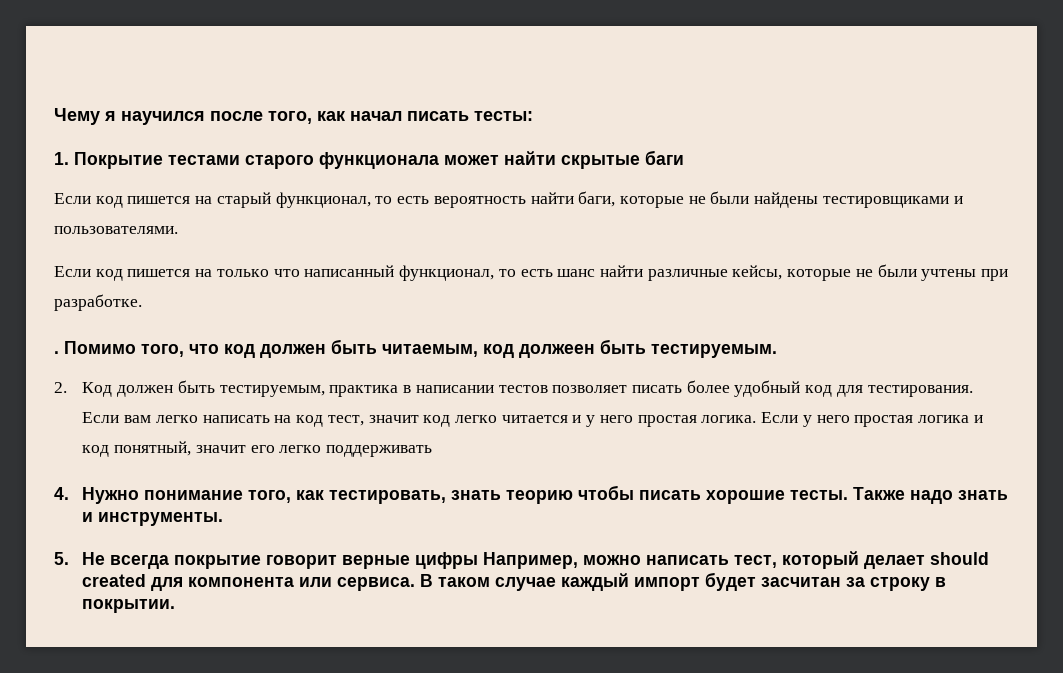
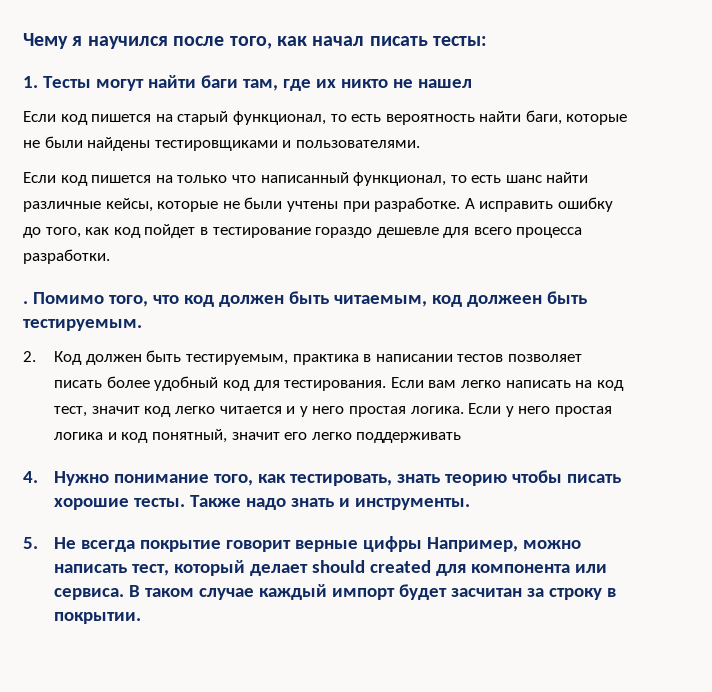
- 1. Покрытие тестами старого функционала может найти скрытые баги
+ 1. Тесты могут найти баги там, где их никто не нашел
+ А исправить ошибку до того, как код пойдет в тестирование гораздо дешевле для всего процесса разработки.

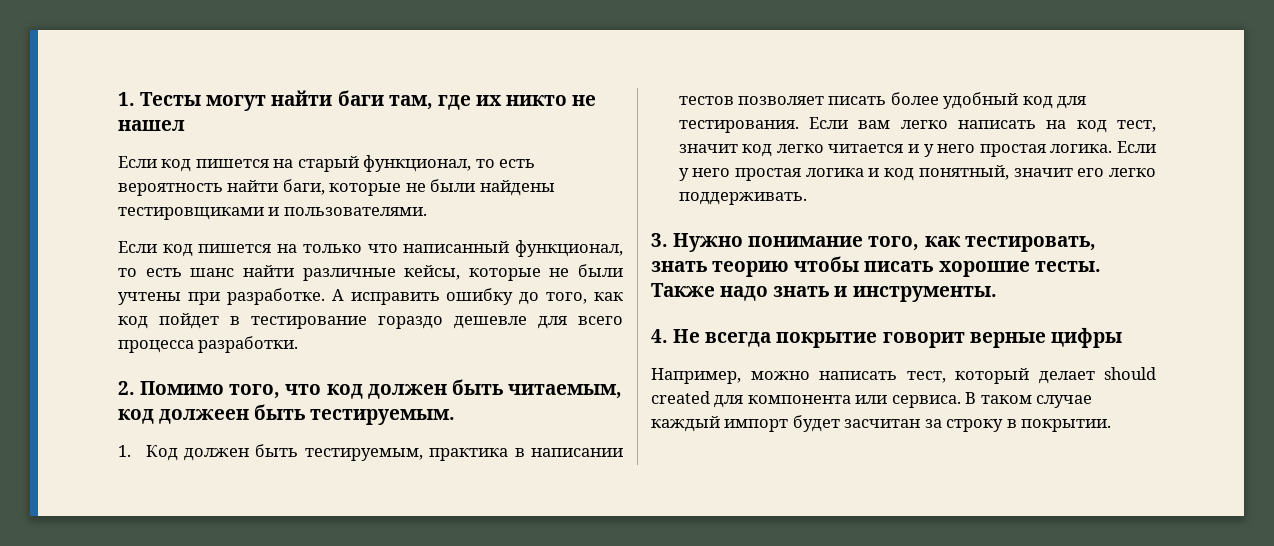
- Чему я научился после того, как начал писать тесты:
- . Помимо того, что код должен быть читаемым, код должеен быть тестируемым.
+ 2. Помимо того, что код должен быть читаемым, код должеен быть тестируемым.
- 2. Код должен быть тестируемым, практика в написании тестов позволяет писать более удобный код для тестирования.
+ 1. Код должен быть тестируемым, практика в написании тестов позволяет писать более удобный код для тестирования.
- Если у него простая логика и код понятный, значит его легко поддерживать
- 4. Нужно понимание того, как тестировать, знать теорию чтобы писать хорошие тесты.
+ Если у него простая логика и код понятный, значит его легко поддерживать.
+ 3. Нужно понимание того, как тестировать, знать теорию чтобы писать хорошие тесты.
- 5. Не всегда покрытие говорит верные цифры Например, можно написать тест, который делает should created для компонента или сервиса.
+ 4. Не всегда покрытие говорит верные цифры
+ Например, можно написать тест, который делает should created для компонента или сервиса.

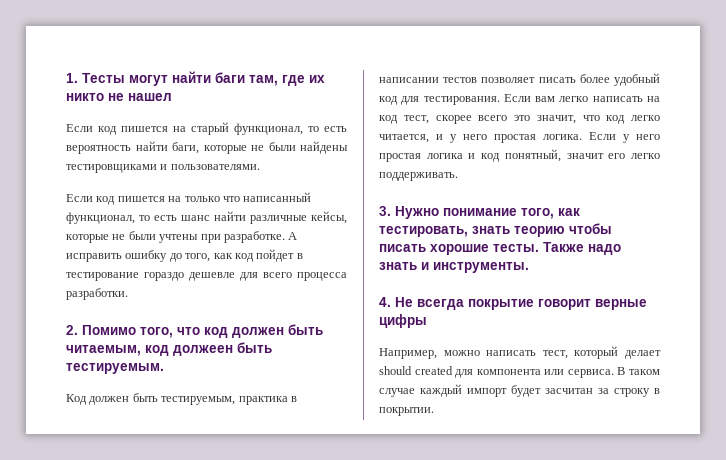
- 1. Код должен быть тестируемым, практика в написании тестов позволяет писать более удобный код для тестирования.
+ Код должен быть тестируемым, практика в написании тестов позволяет писать более удобный код для тестирования.
- Если вам легко написать на код тест, значит код легко читается и у него простая логика.
+ Если вам легко написать на код тест, скорее всего это значит, что код легко читается, и у него простая логика.

